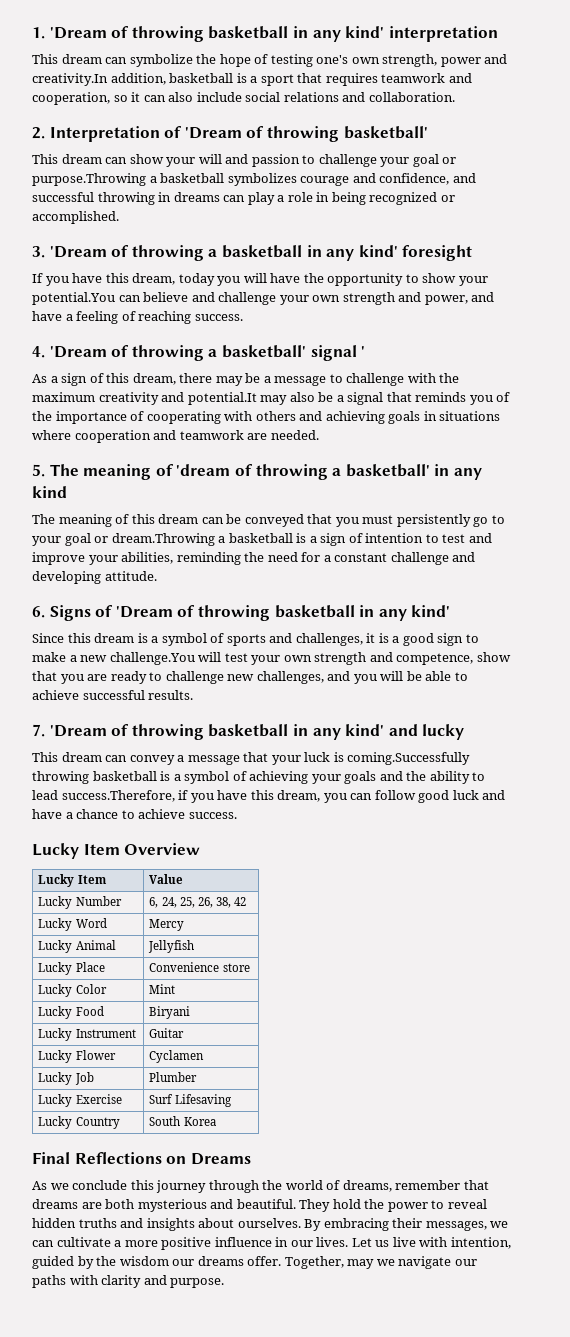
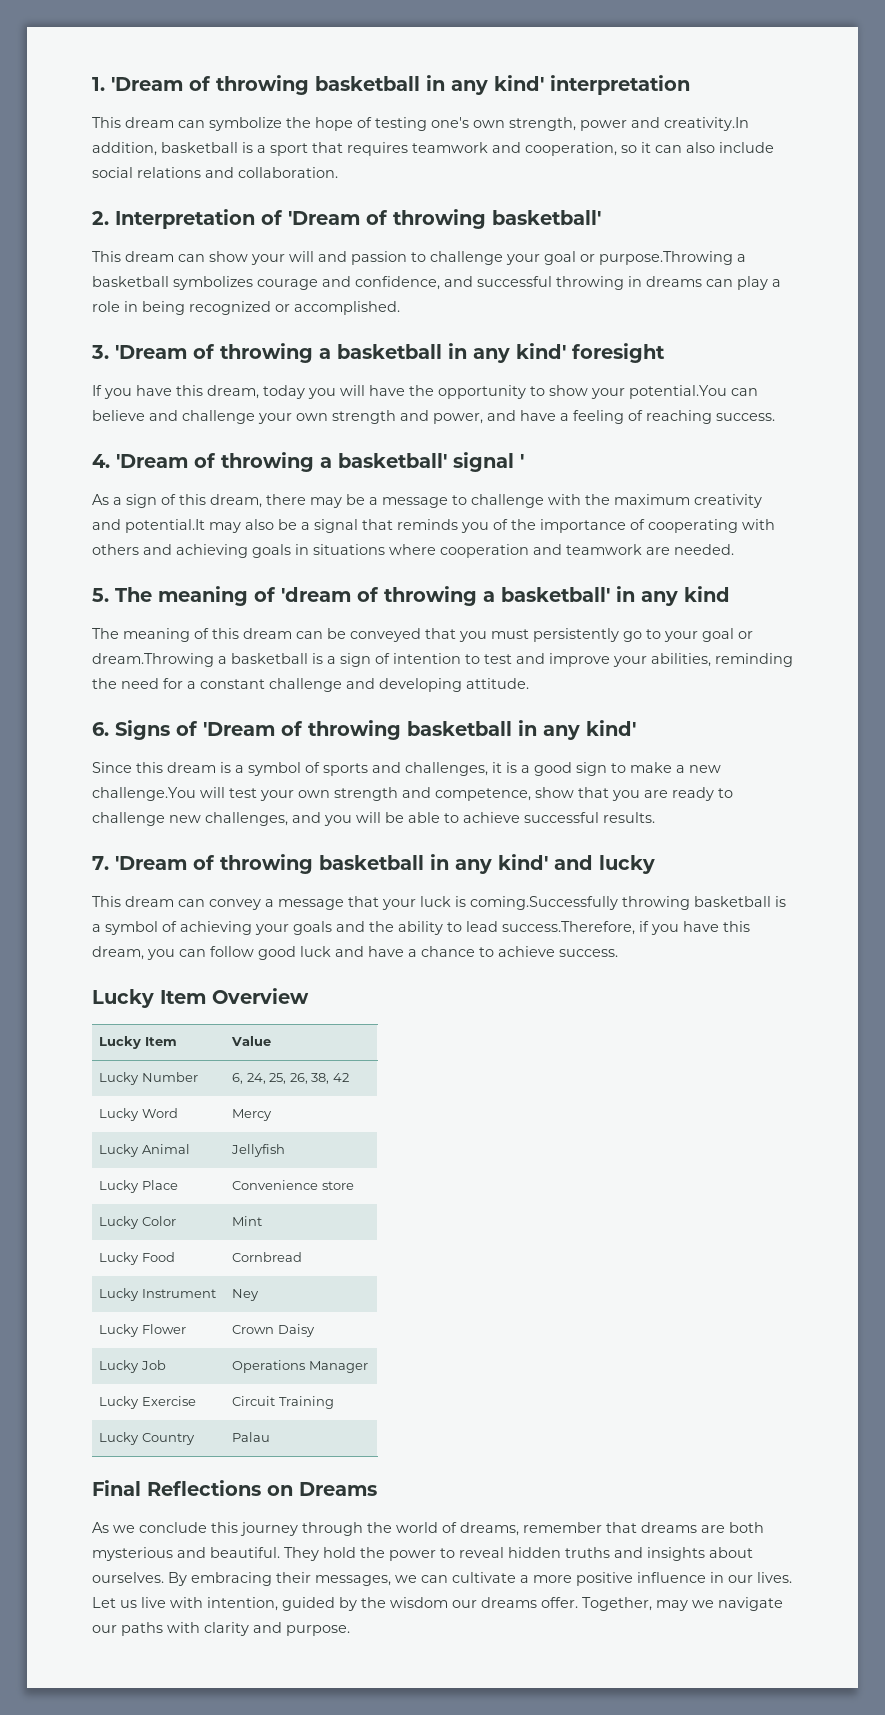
- Lucky Food | Biryani
+ Lucky Food | Cornbread
- Lucky Instrument | Guitar
+ Lucky Instrument | Ney
- Lucky Flower | Cyclamen
+ Lucky Flower | Crown Daisy
- Lucky Job | Plumber
+ Lucky Job | Operations Manager
- Lucky Exercise | Surf Lifesaving
+ Lucky Exercise | Circuit Training
- Lucky Country | South Korea
+ Lucky Country | Palau

